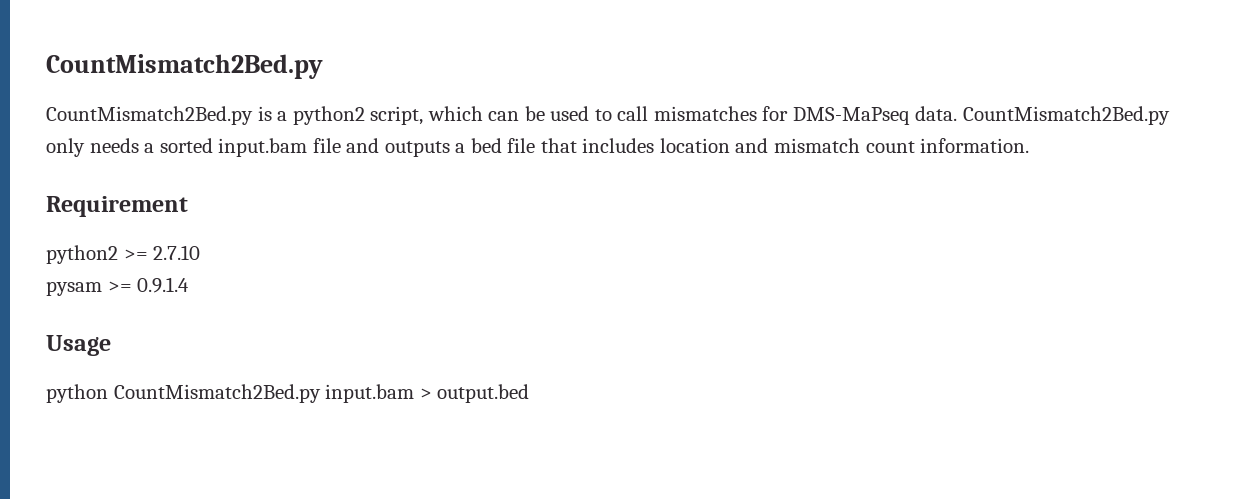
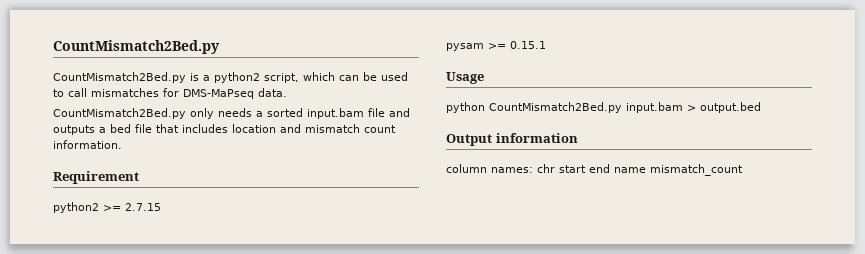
- CountMismatch2Bed.py is a python2 script, which can be used to call mismatches for DMS-MaPseq data. CountMismatch2Bed.py only needs a sorted input.bam file and outputs a bed file that includes location and mismatch count information.
+ CountMismatch2Bed.py is a python2 script, which can be used to call mismatches for DMS-MaPseq data.
+ CountMismatch2Bed.py only needs a sorted input.bam file and outputs a bed file that includes location and mismatch count information.
- python2 >= 2.7.10
+ python2 >= 2.7.15
- pysam >= 0.9.1.4
+ pysam >= 0.15.1
+ Output information
+ column names: chr start end name mismatch_count

